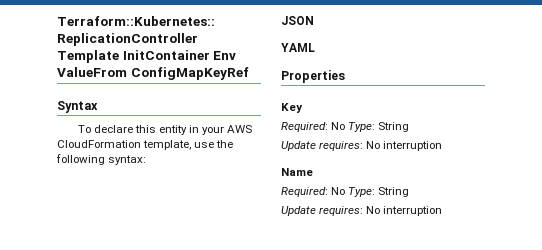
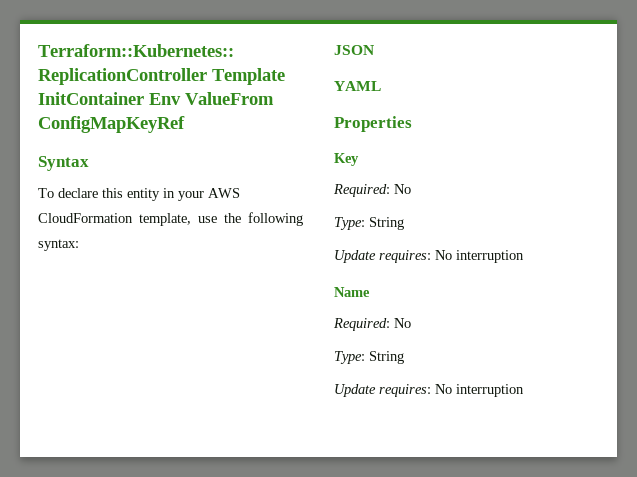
  Key
- Required: No Type: String
+ Required: No
+ Type: String
  Name
- Required: No Type: String
+ Required: No
+ Type: String

